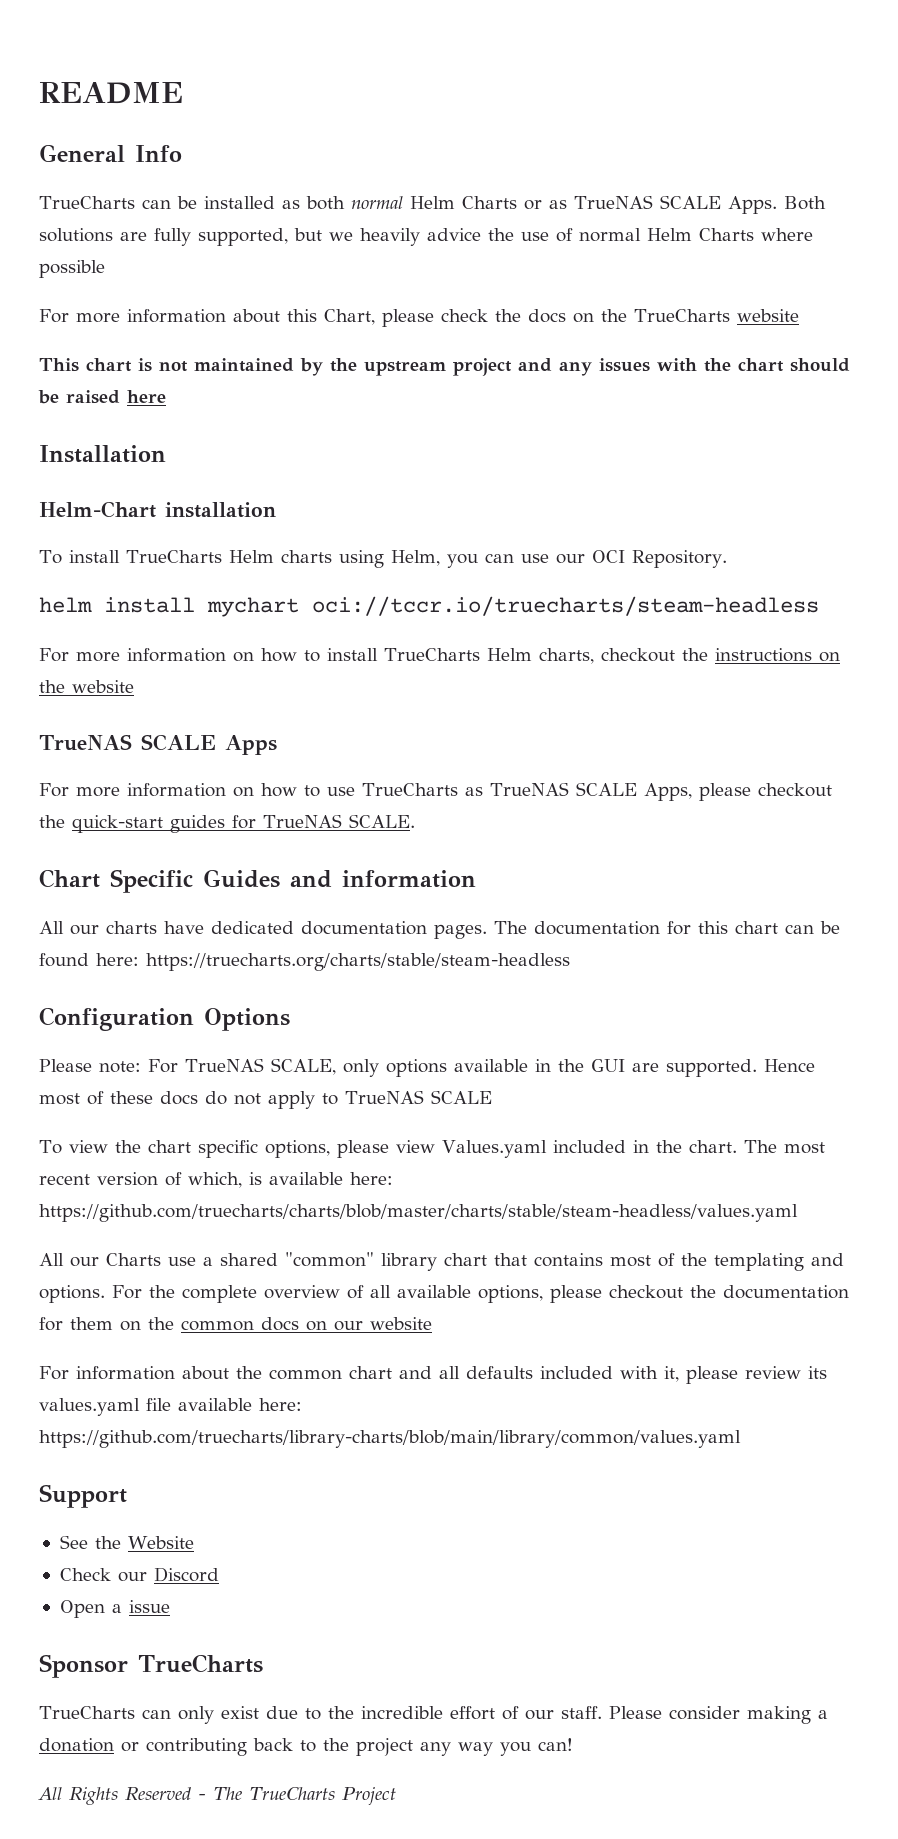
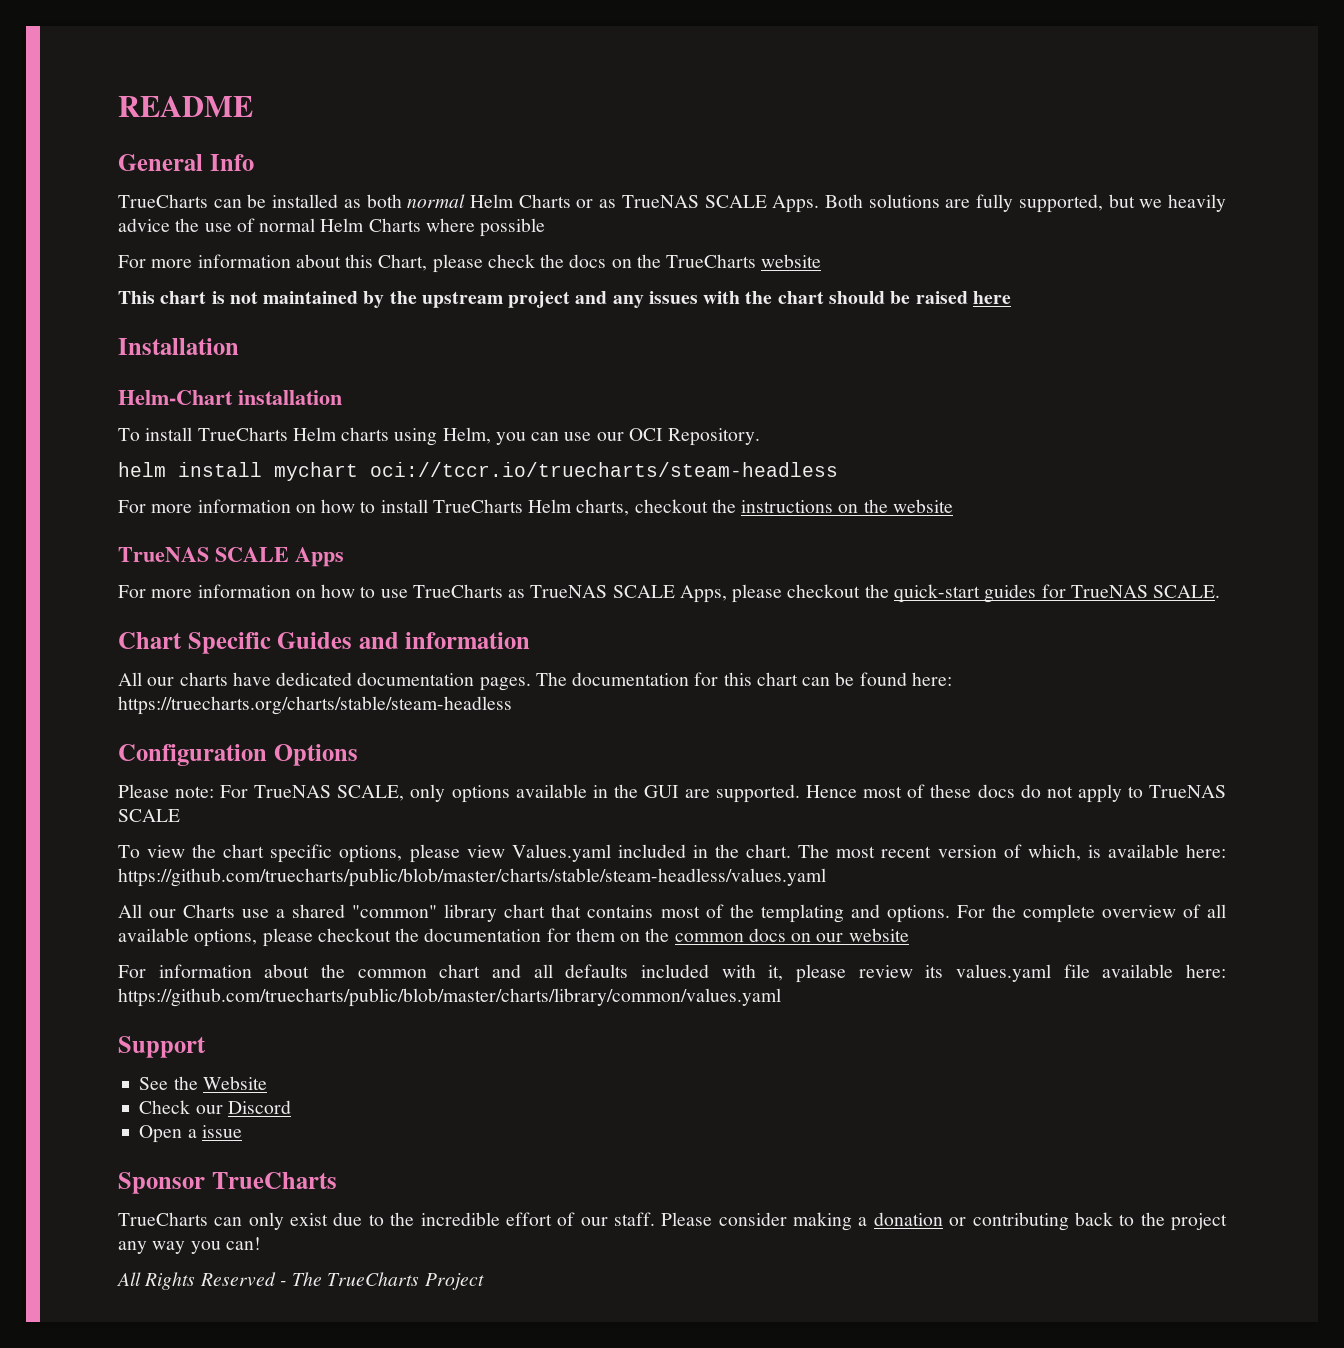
- The most recent version of which, is available here: https://github.com/truecharts/charts/blob/master/charts/stable/steam-headless/values.yaml
+ The most recent version of which, is available here: https://github.com/truecharts/public/blob/master/charts/stable/steam-headless/values.yaml
- For information about the common chart and all defaults included with it, please review its values.yaml file available here: https://github.com/truecharts/library-charts/blob/main/library/common/values.yaml
+ For information about the common chart and all defaults included with it, please review its values.yaml file available here: https://github.com/truecharts/public/blob/master/charts/library/common/values.yaml

